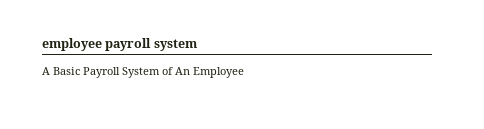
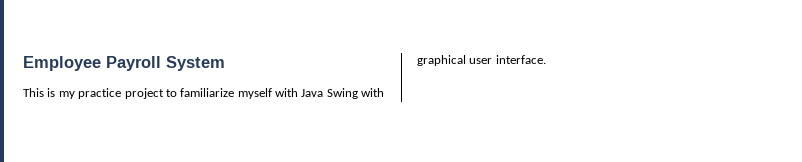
- employee payroll system
- A Basic Payroll System of An Employee
+ Employee Payroll System
+ This is my practice project to familiarize myself with Java Swing with graphical user interface.

